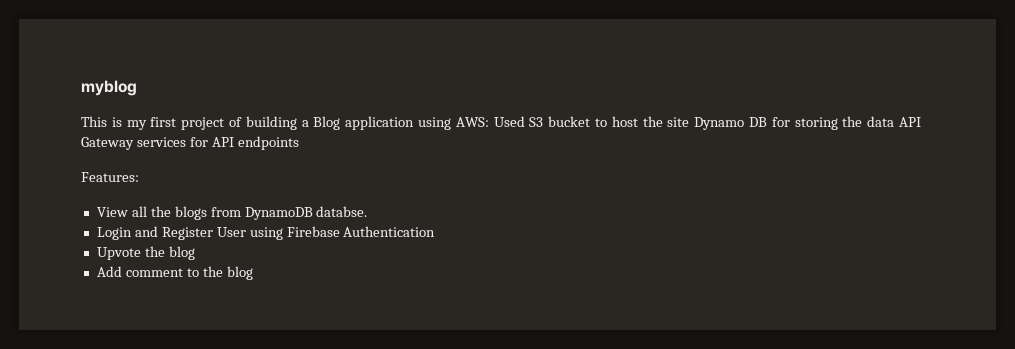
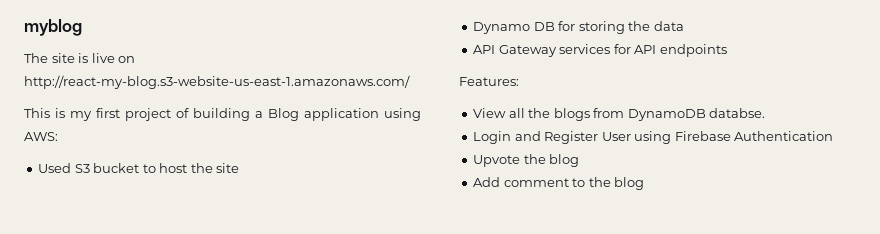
+ The site is live on http://react-my-blog.s3-website-us-east-1.amazonaws.com/
- This is my first project of building a Blog application using AWS: Used S3 bucket to host the site Dynamo DB for storing the data API Gateway services for API endpoints
+ This is my first project of building a Blog application using AWS:
+ Used S3 bucket to host the site
+ Dynamo DB for storing the data
+ API Gateway services for API endpoints

